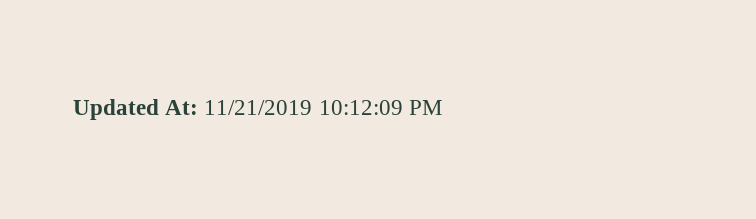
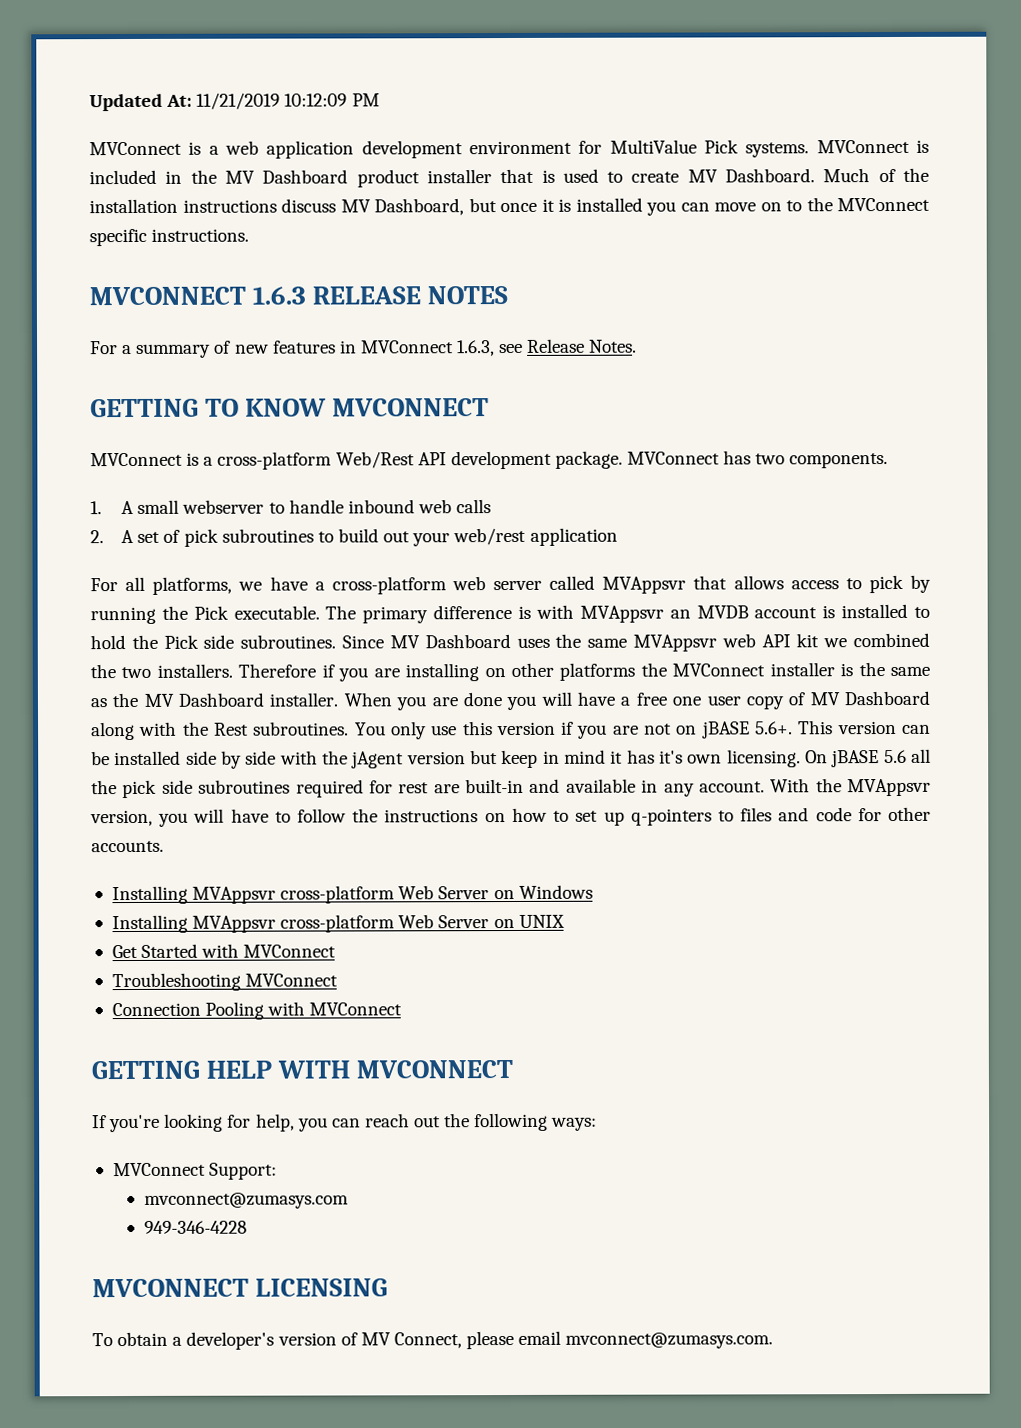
+ MVConnect is a web application development environment for MultiValue Pick systems. MVConnect is included in the MV Dashboard product installer that is used to create MV Dashboard. Much of the installation instructions discuss MV Dashboard, but once it is installed you can move on to the MVConnect specific instructions.
+ MVCONNECT 1.6.3 RELEASE NOTES
+ For a summary of new features in MVConnect 1.6.3, see Release Notes.
+ GETTING TO KNOW MVCONNECT
+ MVConnect is a cross-platform Web/Rest API development package. MVConnect has two components.
+ 1. A small webserver to handle inbound web calls
+ 2. A set of pick subroutines to build out your web/rest application
+ For all platforms, we have a cross-platform web server called MVAppsvr that allows access to pick by running the Pick executable. The primary difference is with MVAppsvr an MVDB account is installed to hold the Pick side subroutines. Since MV Dashboard uses the same MVAppsvr web API kit we combined the two installers. Therefore if you are installing on other platforms the MVConnect installer is the same as the MV Dashboard installer. When you are done you will have a free one user copy of MV Dashboard along with the Rest subroutines. You only use this version if you are not on jBASE 5.6+. This version can be installed side by side with the jAgent version but keep in mind it has it's own licensing. On jBASE 5.6 all the pick side subroutines required for rest are built-in and available in any account. With the MVAppsvr version, you will have to follow the instructions on how to set up q-pointers to files and code for other accounts.
+ Installing MVAppsvr cross-platform Web Server on Windows
+ Installing MVAppsvr cross-platform Web Server on UNIX
+ Get Started with MVConnect
+ Troubleshooting MVConnect
+ Connection Pooling with MVConnect
+ GETTING HELP WITH MVCONNECT
+ If you're looking for help, you can reach out the following ways:
+ MVConnect Support:
+ mvconnect@zumasys.com
+ 949-346-4228
+ MVCONNECT LICENSING
+ To obtain a developer's version of MV Connect, please email mvconnect@zumasys.com.

